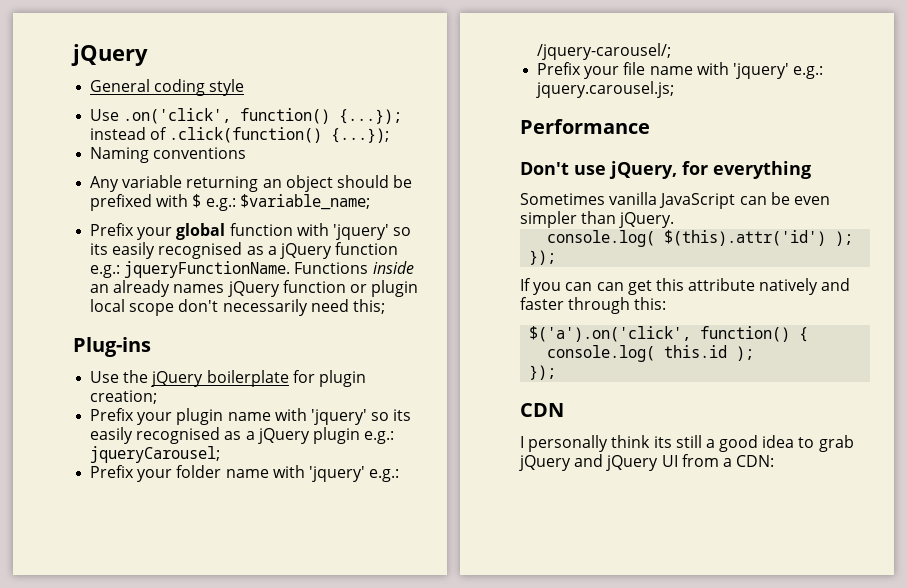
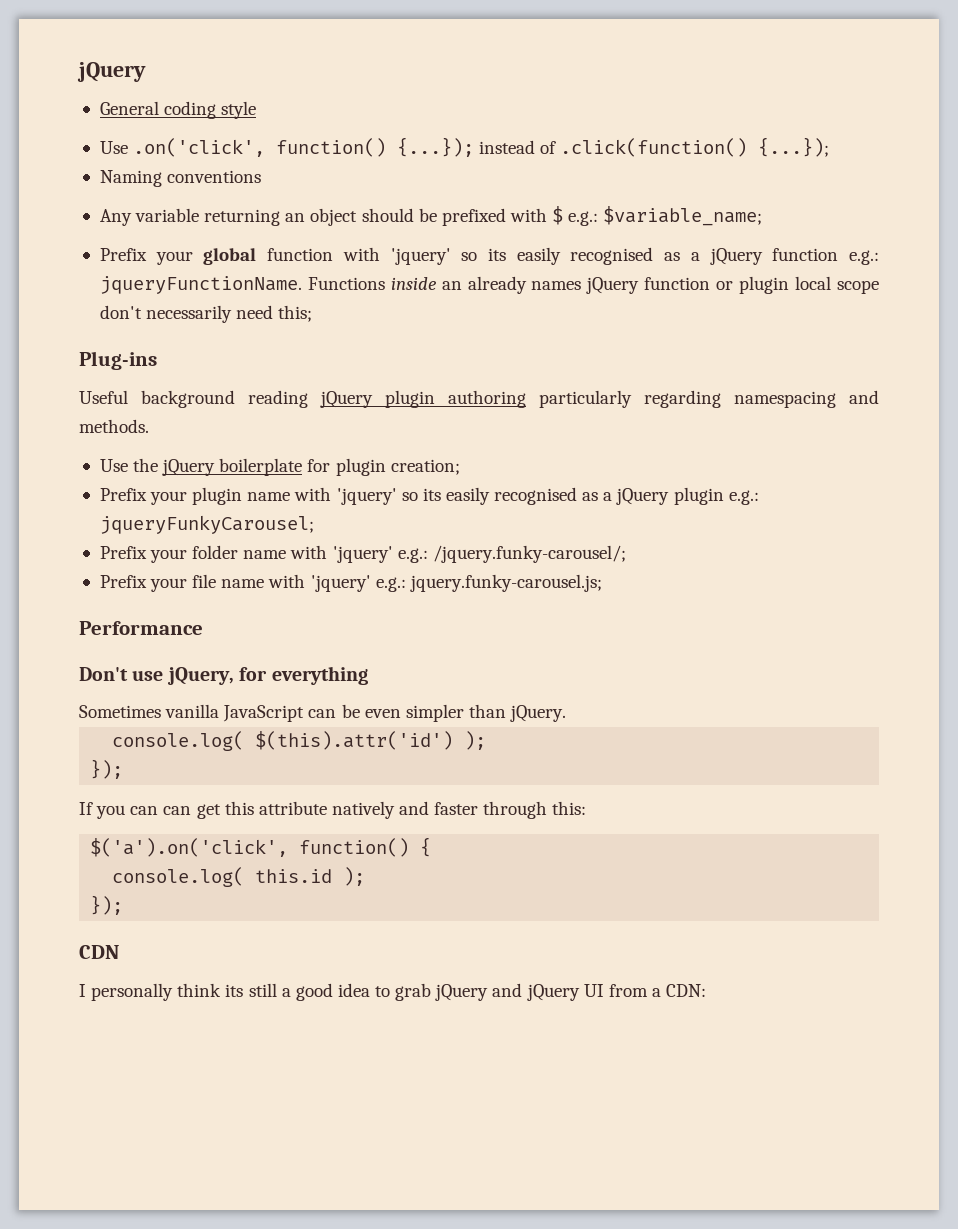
+ Useful background reading jQuery plugin authoring particularly regarding namespacing and methods.
- Prefix your plugin name with 'jquery' so its easily recognised as a jQuery plugin e.g.: jqueryCarousel;
+ Prefix your plugin name with 'jquery' so its easily recognised as a jQuery plugin e.g.: jqueryFunkyCarousel;
- Prefix your folder name with 'jquery' e.g.: /jquery-carousel/;
+ Prefix your folder name with 'jquery' e.g.: /jquery.funky-carousel/;
- Prefix your file name with 'jquery' e.g.: jquery.carousel.js;
+ Prefix your file name with 'jquery' e.g.: jquery.funky-carousel.js;

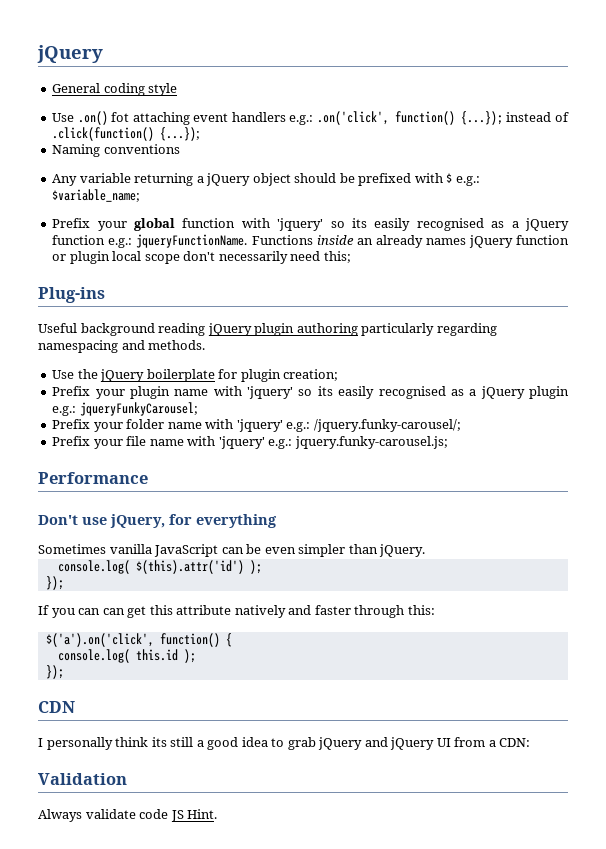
- Use .on('click', function() {...}); instead of .click(function() {...});
+ Use .on() fot attaching event handlers e.g.: .on('click', function() {...}); instead of .click(function() {...});
- Any variable returning an object should be prefixed with $ e.g.: $variable_name;
+ Any variable returning a jQuery object should be prefixed with $ e.g.: $variable_name;
+ Validation
+ Always validate code JS Hint.

